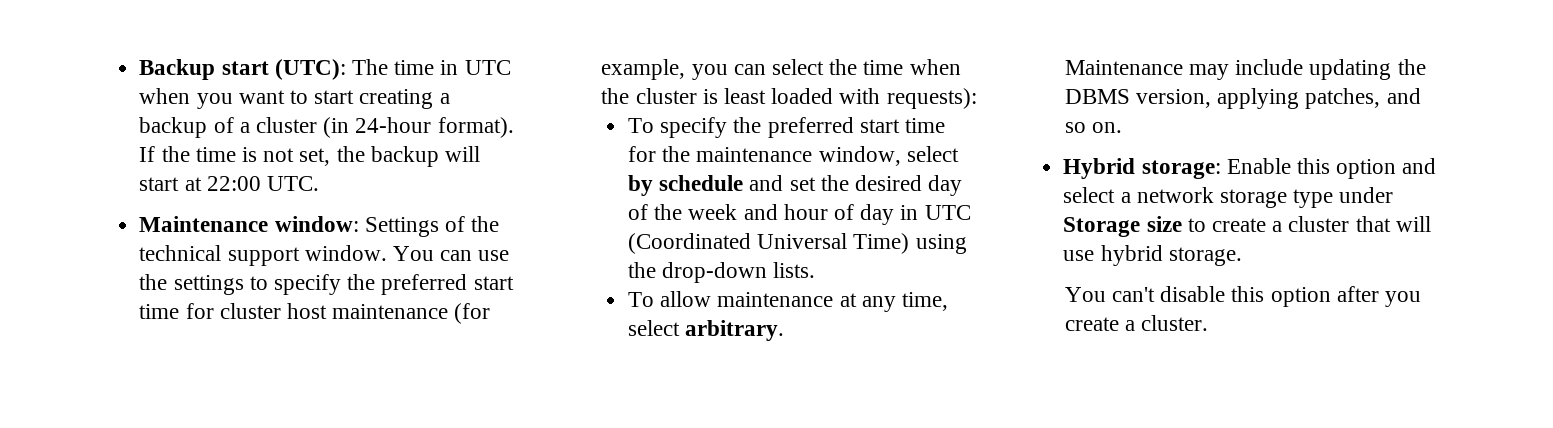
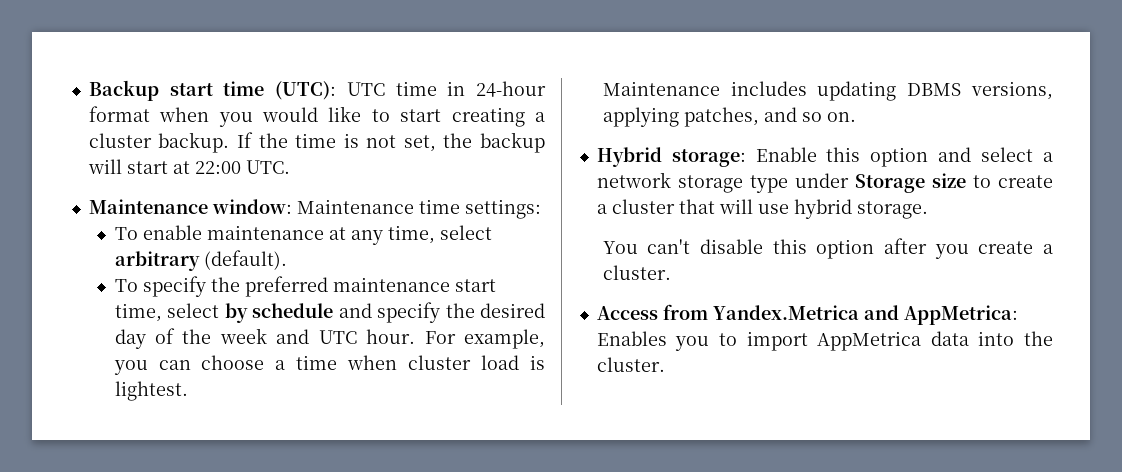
- Backup start (UTC): The time in UTC when you want to start creating a backup of a cluster (in 24-hour format).
+ Backup start time (UTC): UTC time in 24-hour format when you would like to start creating a cluster backup.
- Maintenance window: Settings of the technical support window. You can use the settings to specify the preferred start time for cluster host maintenance (for example, you can select the time when the cluster is least loaded with requests):
- To specify the preferred start time for the maintenance window, select by schedule and set the desired day of the week and hour of day in UTC (Coordinated Universal Time) using the drop-down lists.
- To allow maintenance at any time, select arbitrary.
- Maintenance may include updating the DBMS version, applying patches, and so on.
+ Maintenance window: Maintenance time settings:
+ To enable maintenance at any time, select arbitrary (default).
+ To specify the preferred maintenance start time, select by schedule and specify the desired day of the week and UTC hour. For example, you can choose a time when cluster load is lightest.
+ Maintenance includes updating DBMS versions, applying patches, and so on.
+ Access from Yandex.Metrica and AppMetrica: Enables you to import AppMetrica data into the cluster.

